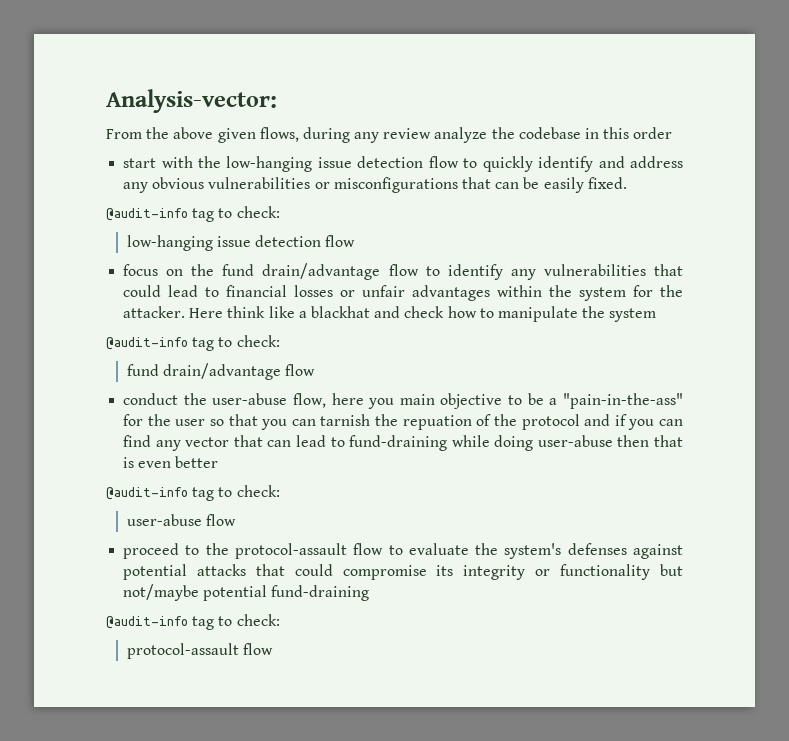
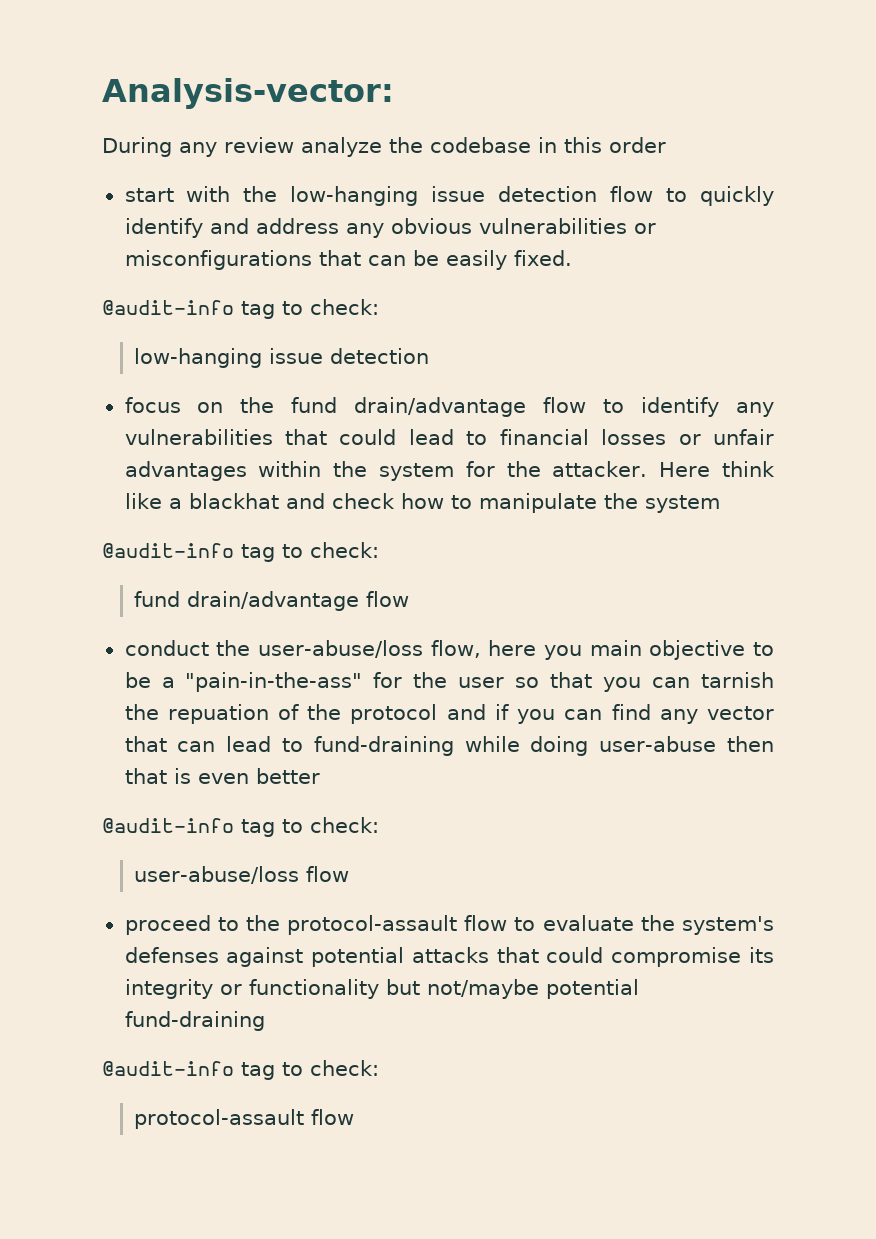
- From the above given flows, during any review analyze the codebase in this order
+ During any review analyze the codebase in this order
  start with the low-hanging issue detection flow to quickly identify and address any obvious vulnerabilities or misconfigurations that can be easily fixed.
  @audit-info tag to check:
- low-hanging issue detection flow
+ low-hanging issue detection
- conduct the user-abuse flow, here you main objective to be a "pain-in-the-ass" for the user so that you can tarnish the repuation of the protocol and if you can find any vector that can lead to fund-draining while doing user-abuse then that is even better
+ conduct the user-abuse/loss flow, here you main objective to be a "pain-in-the-ass" for the user so that you can tarnish the repuation of the protocol and if you can find any vector that can lead to fund-draining while doing user-abuse then that is even better
- user-abuse flow
+ user-abuse/loss flow

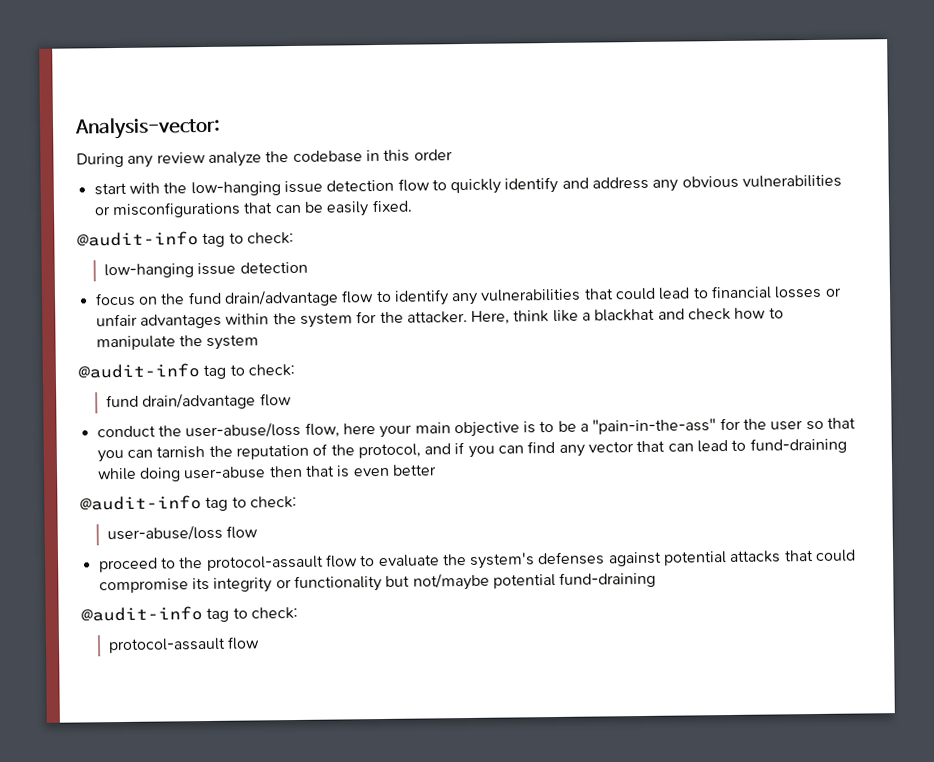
- Here think like a blackhat and check how to manipulate the system
+ Here, think like a blackhat and check how to manipulate the system
- conduct the user-abuse/loss flow, here you main objective to be a "pain-in-the-ass" for the user so that you can tarnish the repuation of the protocol and if you can find any vector that can lead to fund-draining while doing user-abuse then that is even better
+ conduct the user-abuse/loss flow, here your main objective is to be a "pain-in-the-ass" for the user so that you can tarnish the reputation of the protocol, and if you can find any vector that can lead to fund-draining while doing user-abuse then that is even better

